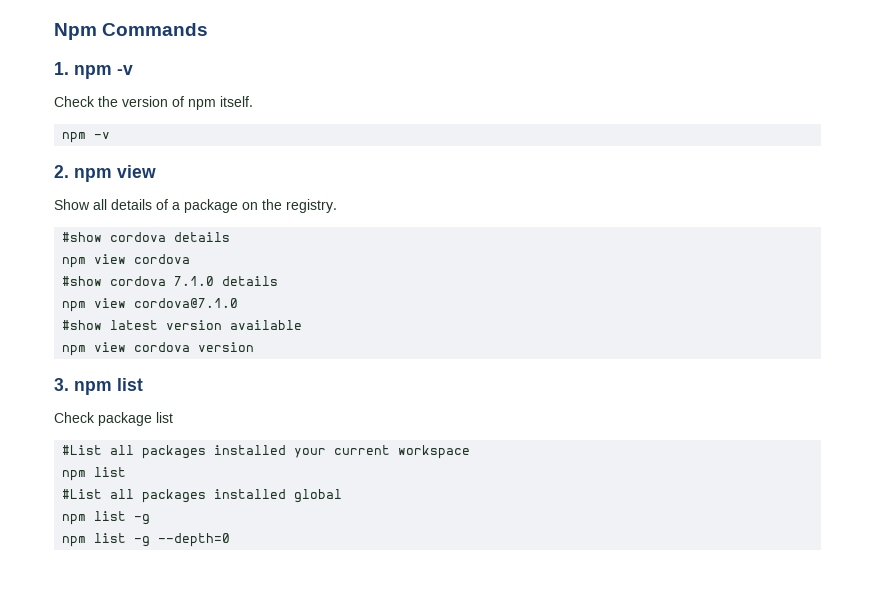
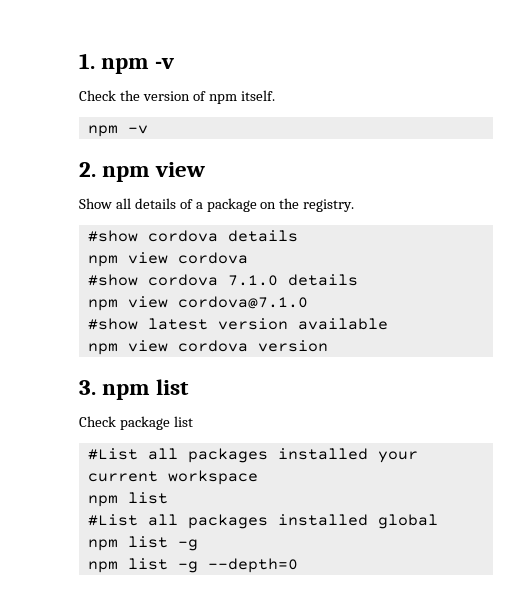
- Npm Commands

